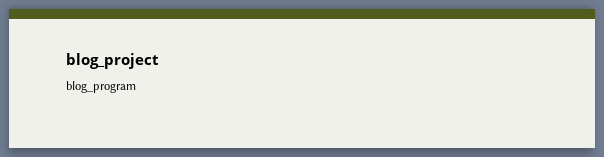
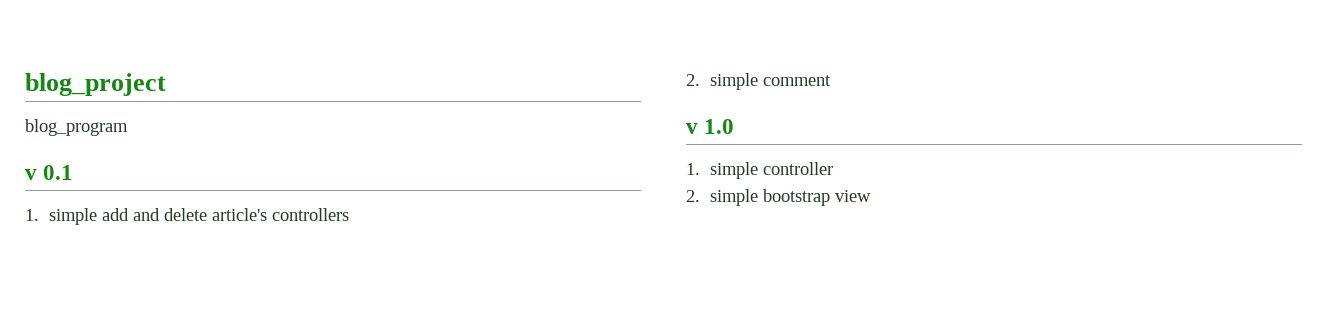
+ v 0.1
+ 1. simple add and delete article's controllers
+ 2. simple comment
+ v 1.0
+ 1. simple controller
+ 2. simple bootstrap view

